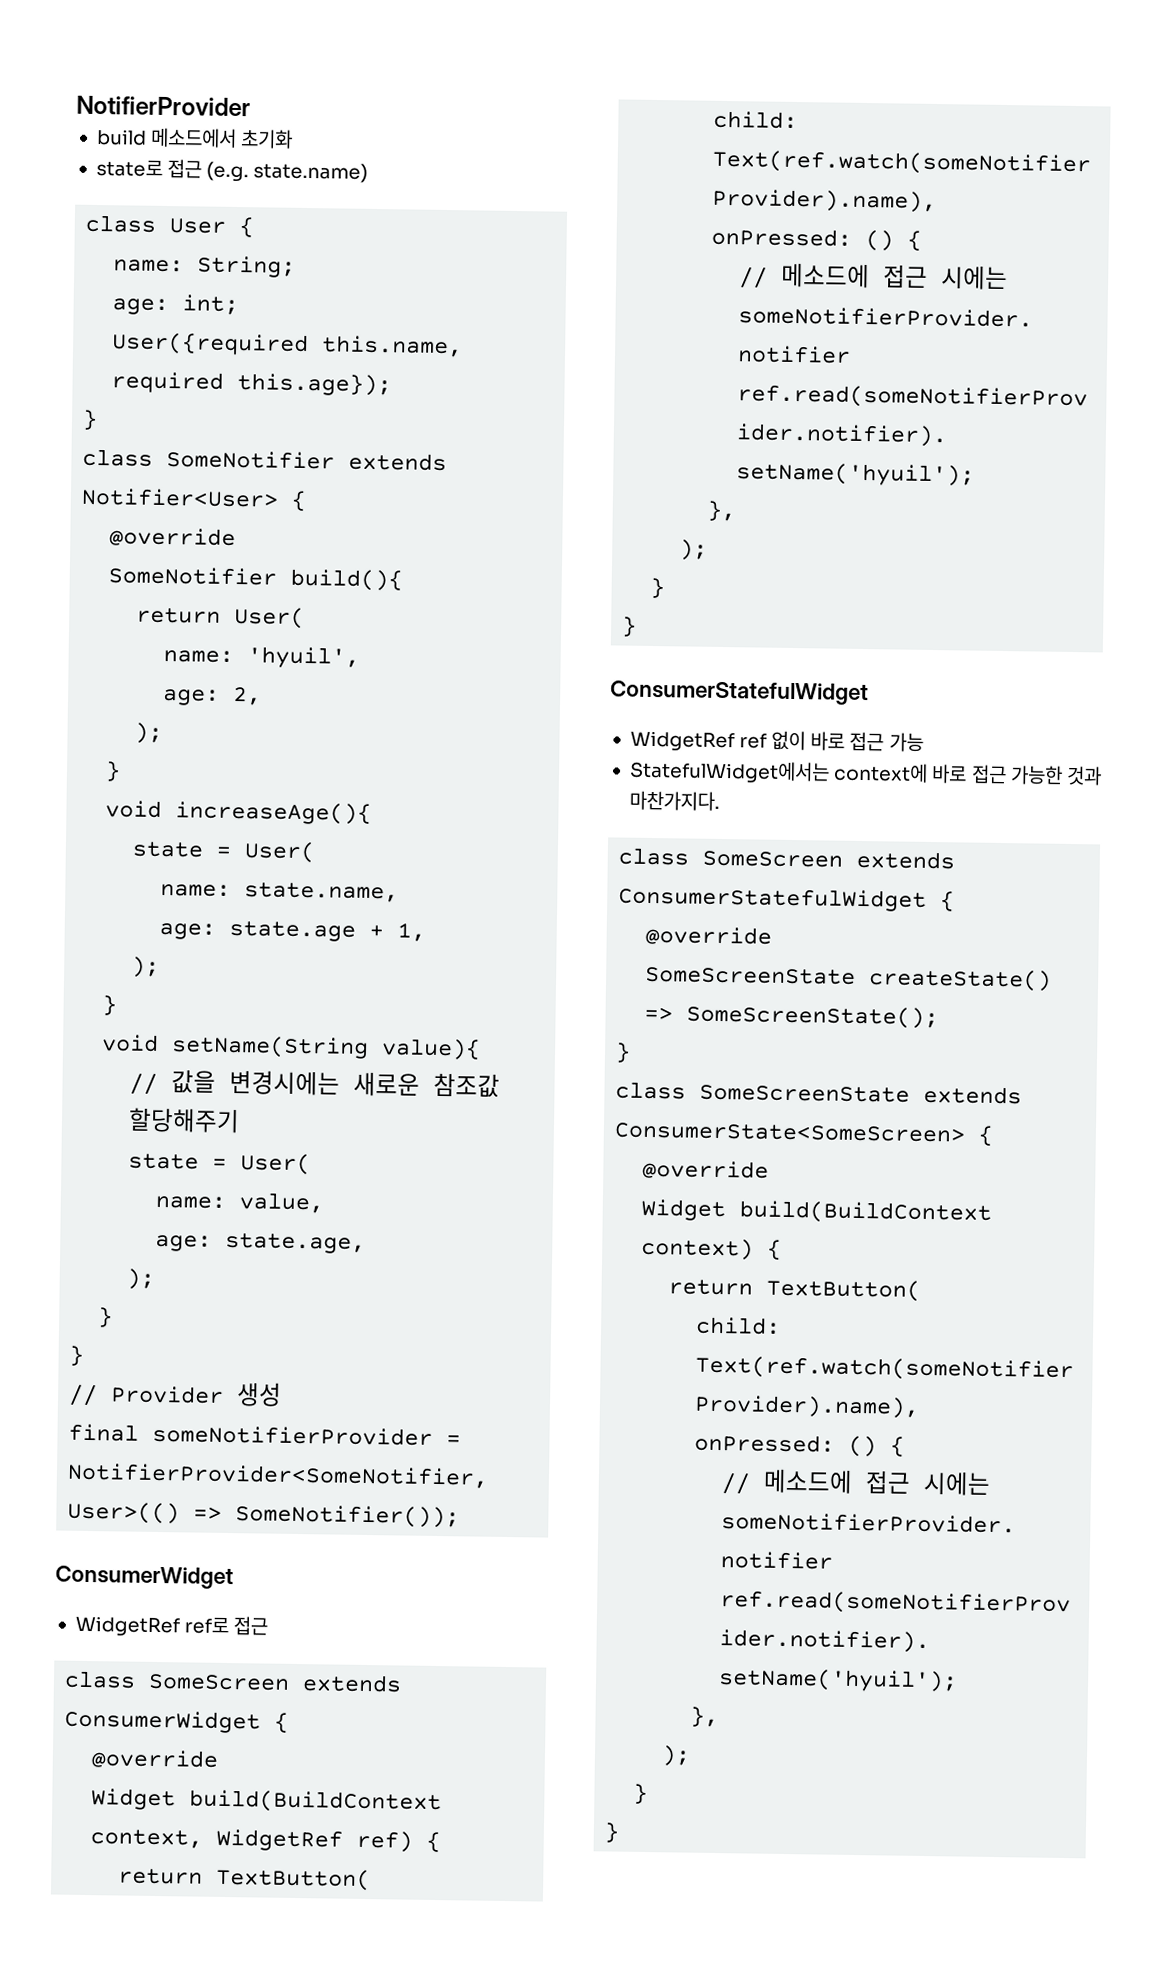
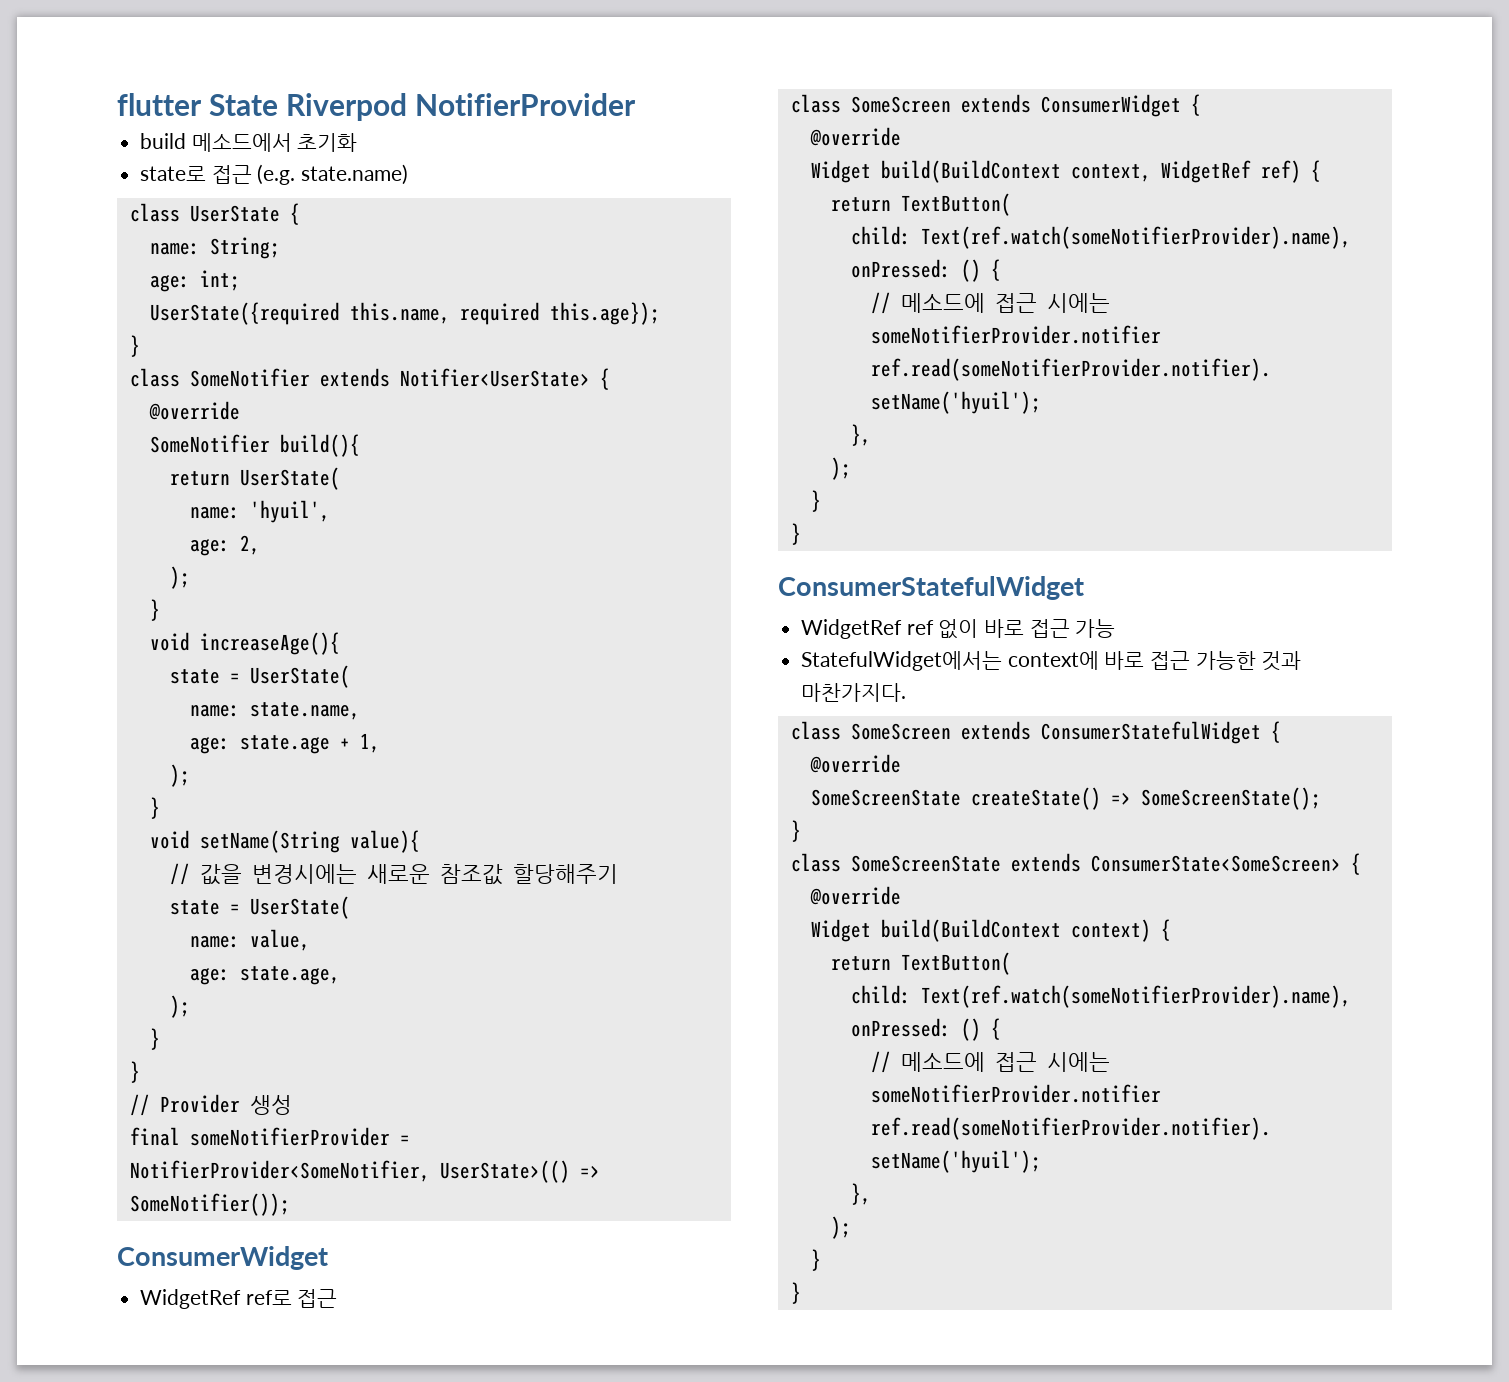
- NotifierProvider
+ flutter State Riverpod NotifierProvider
- class User {
+ class UserState {
- User({required this.name, required this.age});
+ UserState({required this.name, required this.age});
- class SomeNotifier extends Notifier<User> {
+ class SomeNotifier extends Notifier<UserState> {
- return User(
+ return UserState(
  void increaseAge(){
- state = User(
+ state = UserState(
  // 값을 변경시에는 새로운 참조값 할당해주기
- state = User(
+ state = UserState(
- final someNotifierProvider = NotifierProvider<SomeNotifier, User>(() => SomeNotifier());
+ final someNotifierProvider = NotifierProvider<SomeNotifier, UserState>(() => SomeNotifier());

